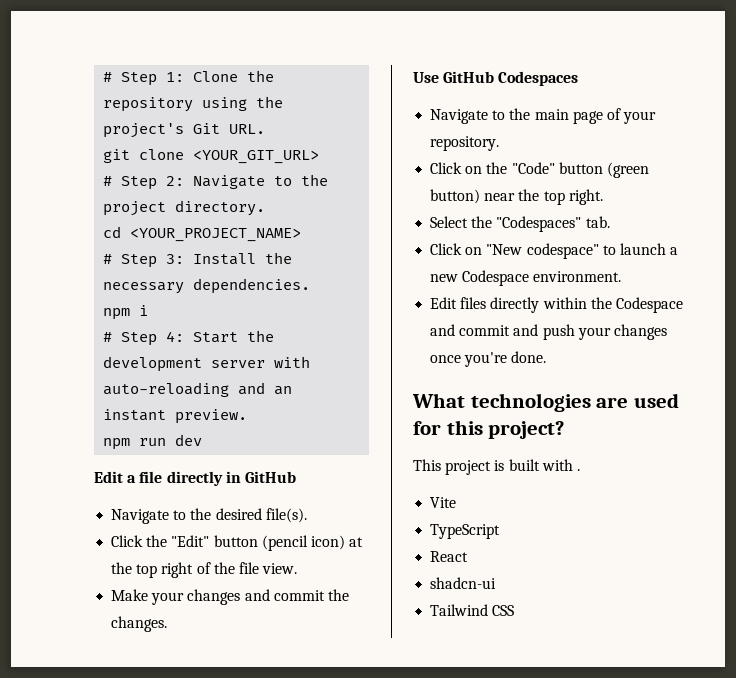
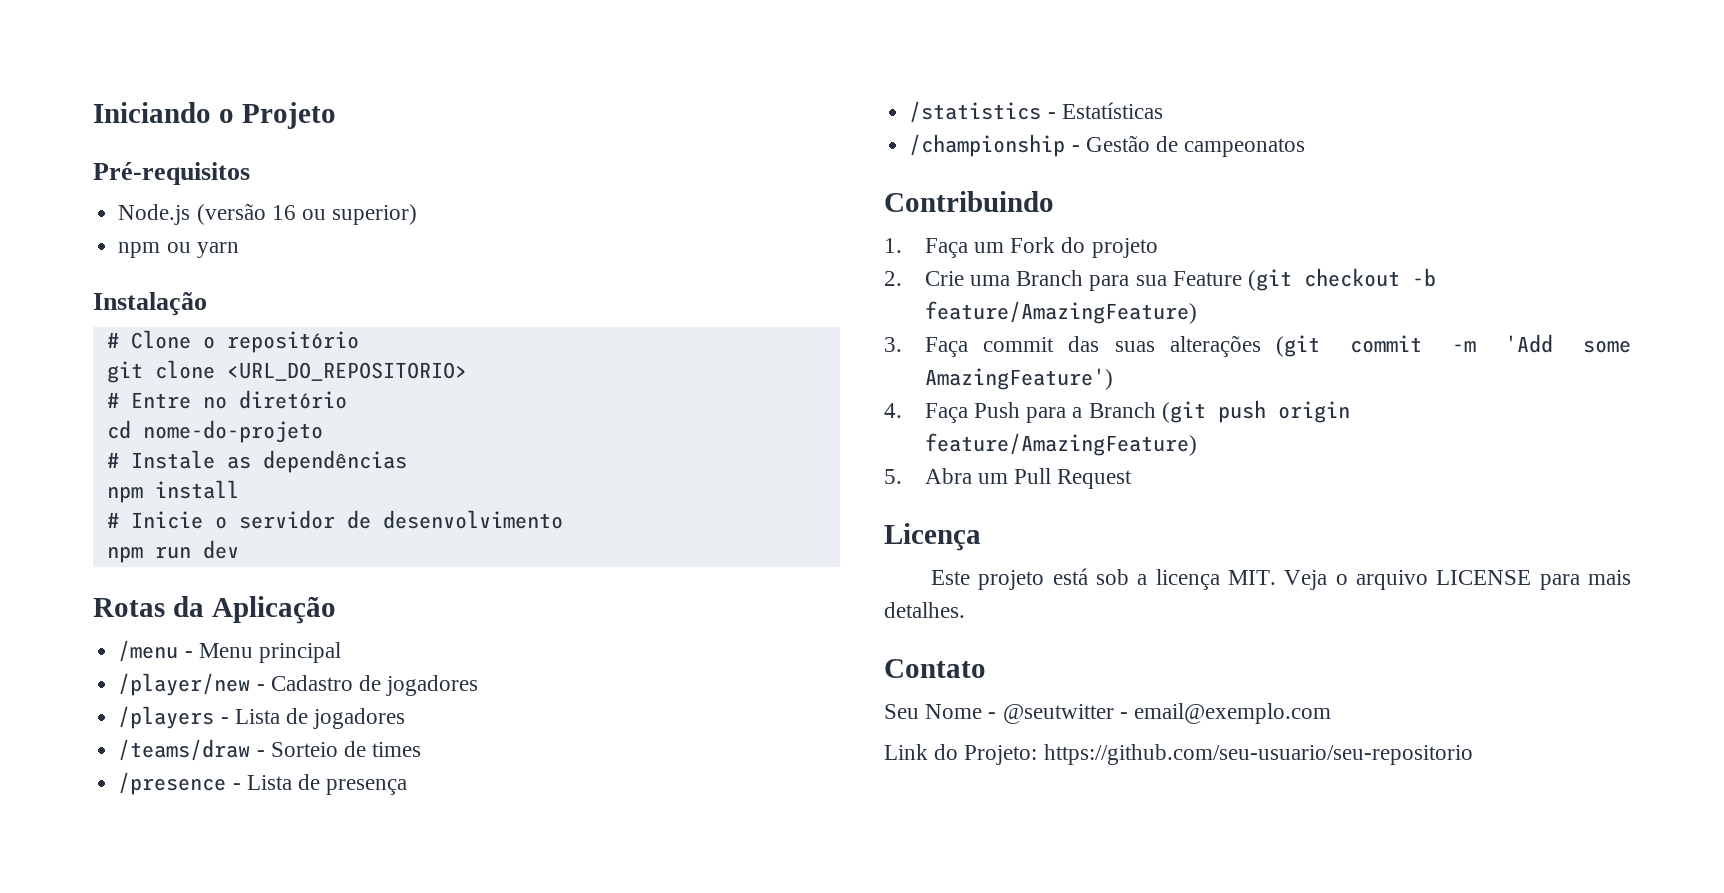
- # Step 1: Clone the repository using the project's Git URL.
+ Iniciando o Projeto
+ Pré-requisitos
+ Node.js (versão 16 ou superior)
+ npm ou yarn
+ Instalação
+ # Clone o repositório
- git clone <YOUR_GIT_URL>
- # Step 2: Navigate to the project directory.
+ git clone <URL_DO_REPOSITORIO>
+ # Entre no diretório
- cd <YOUR_PROJECT_NAME>
- # Step 3: Install the necessary dependencies.
- npm i
- # Step 4: Start the development server with auto-reloading and an instant preview.
+ cd nome-do-projeto
+ # Instale as dependências
+ npm install
+ # Inicie o servidor de desenvolvimento
  npm run dev
- Edit a file directly in GitHub
- Navigate to the desired file(s).
- Click the "Edit" button (pencil icon) at the top right of the file view.
- Make your changes and commit the changes.
- Use GitHub Codespaces
- Navigate to the main page of your repository.
- Click on the "Code" button (green button) near the top right.
- Select the "Codespaces" tab.
- Click on "New codespace" to launch a new Codespace environment.
- Edit files directly within the Codespace and commit and push your changes once you're done.
- What technologies are used for this project?
- This project is built with .
- Vite
- TypeScript
- React
- shadcn-ui
- Tailwind CSS
+ Rotas da Aplicação
+ /menu - Menu principal
+ /player/new - Cadastro de jogadores
+ /players - Lista de jogadores
+ /teams/draw - Sorteio de times
+ /presence - Lista de presença
+ /statistics - Estatísticas
+ /championship - Gestão de campeonatos
+ Contribuindo
+ 1. Faça um Fork do projeto
+ 2. Crie uma Branch para sua Feature (git checkout -b feature/AmazingFeature)
+ 3. Faça commit das suas alterações (git commit -m 'Add some AmazingFeature')
+ 4. Faça Push para a Branch (git push origin feature/AmazingFeature)
+ 5. Abra um Pull Request
+ Licença
+ Este projeto está sob a licença MIT. Veja o arquivo LICENSE para mais detalhes.
+ Contato
+ Seu Nome - @seutwitter - email@exemplo.com
+ Link do Projeto: https://github.com/seu-usuario/seu-repositorio

